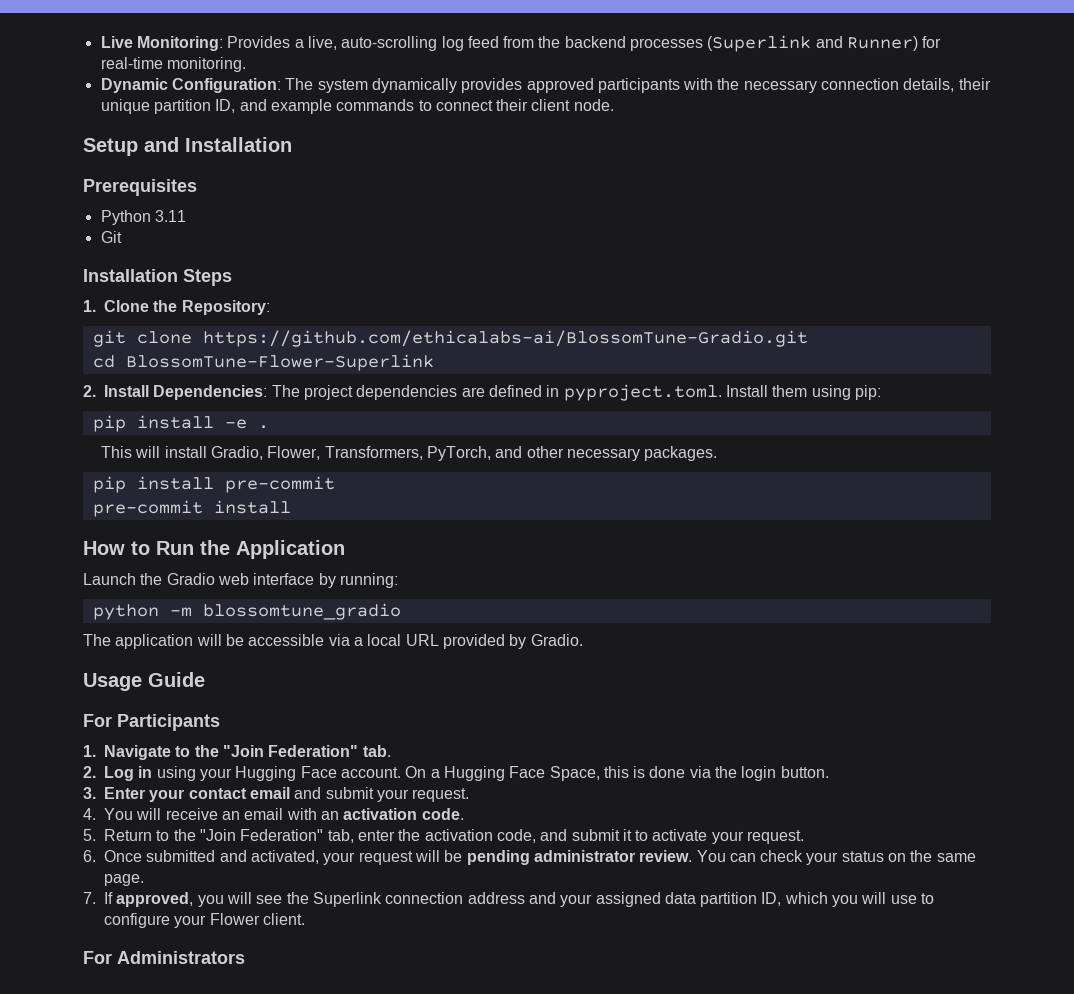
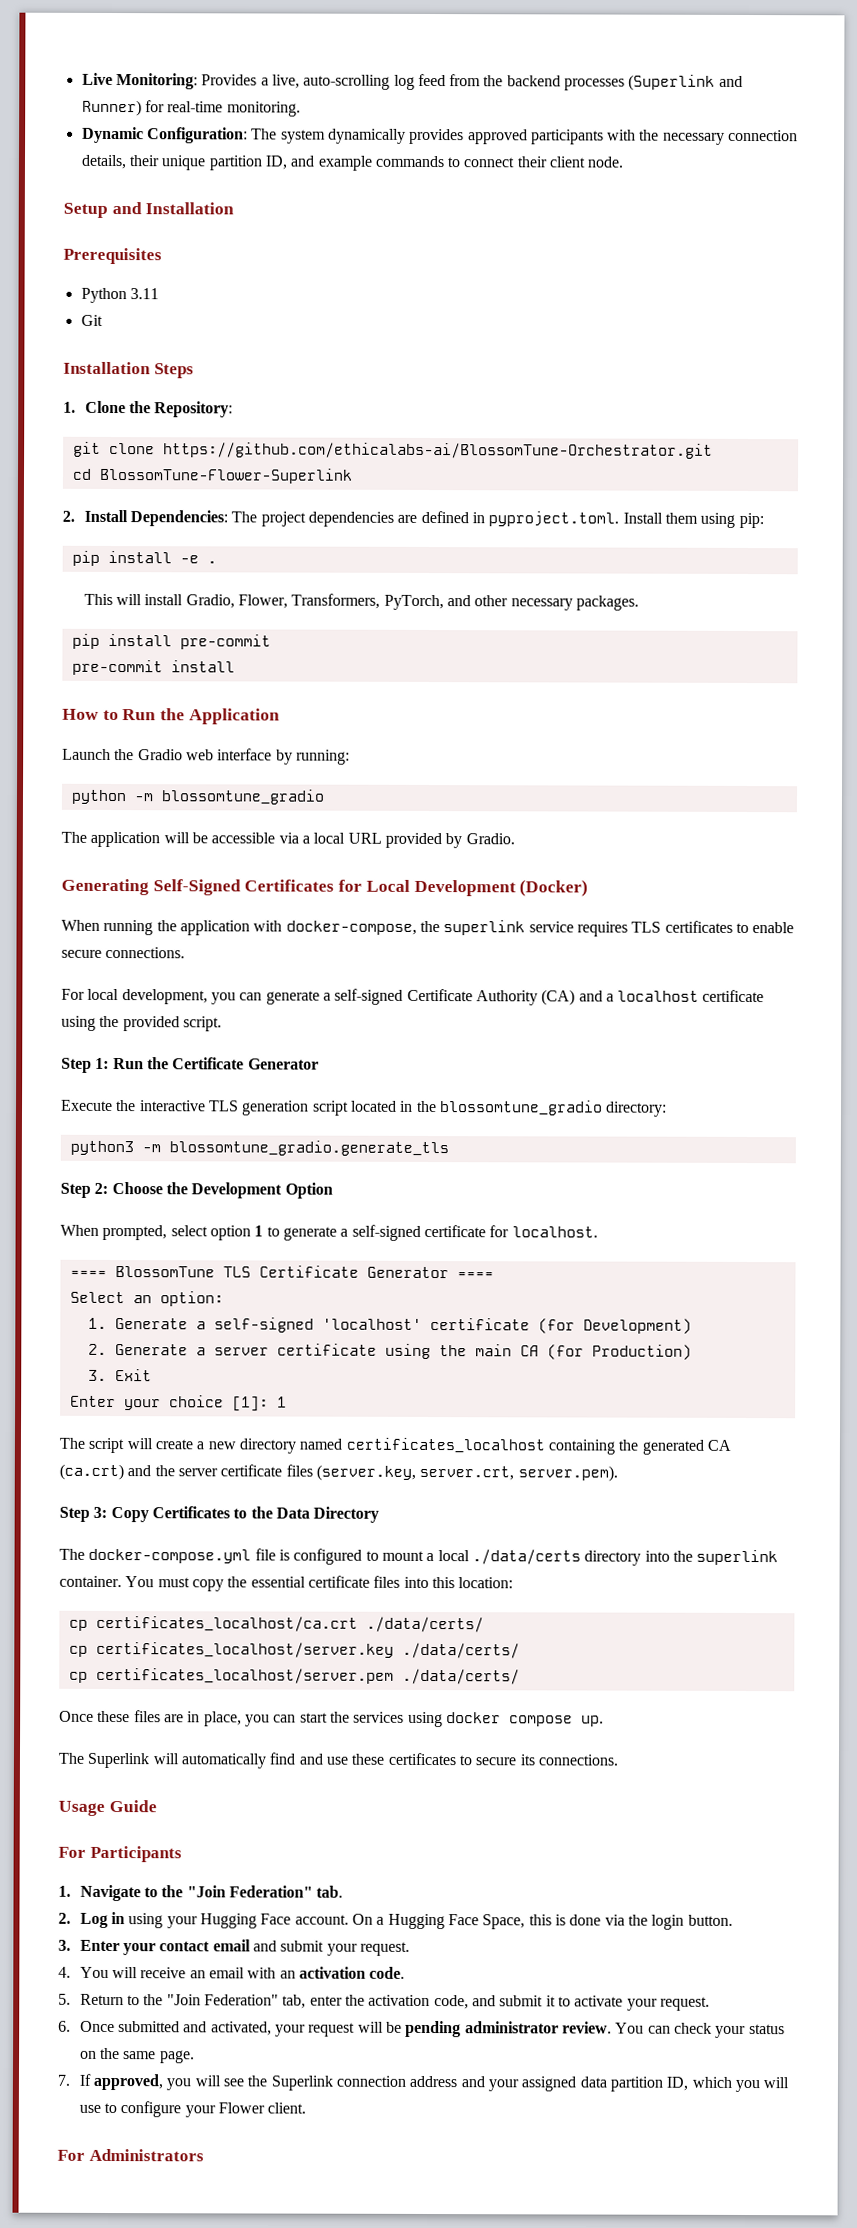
- git clone https://github.com/ethicalabs-ai/BlossomTune-Gradio.git
+ git clone https://github.com/ethicalabs-ai/BlossomTune-Orchestrator.git
+ Generating Self-Signed Certificates for Local Development (Docker)
+ When running the application with docker-compose, the superlink service requires TLS certificates to enable secure connections.
+ For local development, you can generate a self-signed Certificate Authority (CA) and a localhost certificate using the provided script.
+ Step 1: Run the Certificate Generator
+ Execute the interactive TLS generation script located in the blossomtune_gradio directory:
+ python3 -m blossomtune_gradio.generate_tls
+ Step 2: Choose the Development Option
+ When prompted, select option 1 to generate a self-signed certificate for localhost.
+ ==== BlossomTune TLS Certificate Generator ====
+ Select an option:
+ 1. Generate a self-signed 'localhost' certificate (for Development)
+ 2. Generate a server certificate using the main CA (for Production)
+ 3. Exit
+ Enter your choice [1]: 1
+ The script will create a new directory named certificates_localhost containing the generated CA (ca.crt) and the server certificate files (server.key, server.crt, server.pem).
+ Step 3: Copy Certificates to the Data Directory
+ The docker-compose.yml file is configured to mount a local ./data/certs directory into the superlink container. You must copy the essential certificate files into this location:
+ cp certificates_localhost/ca.crt ./data/certs/
+ cp certificates_localhost/server.key ./data/certs/
+ cp certificates_localhost/server.pem ./data/certs/
+ Once these files are in place, you can start the services using docker compose up.
+ The Superlink will automatically find and use these certificates to secure its connections.

